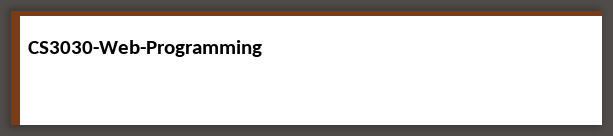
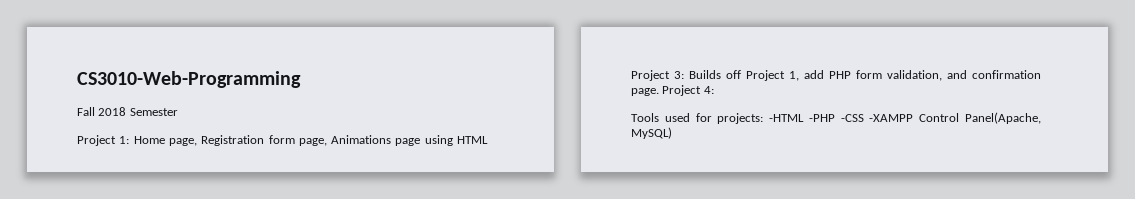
- CS3030-Web-Programming
+ CS3010-Web-Programming
+ Fall 2018 Semester
+ Project 1: Home page, Registration form page, Animations page using HTML Project 3: Builds off Project 1, add PHP form validation, and confirmation page. Project 4:
+ Tools used for projects: -HTML -PHP -CSS -XAMPP Control Panel(Apache, MySQL)

